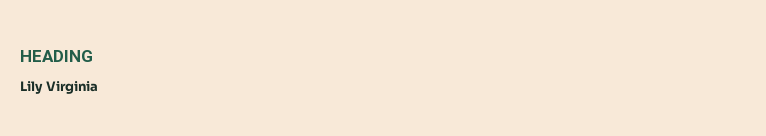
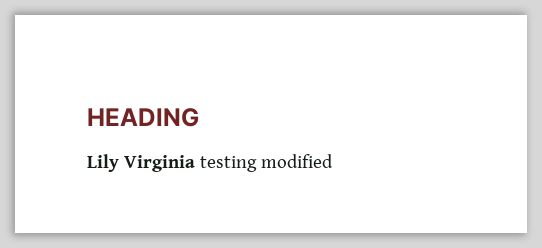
- Lily Virginia
+ Lily Virginia testing modified

